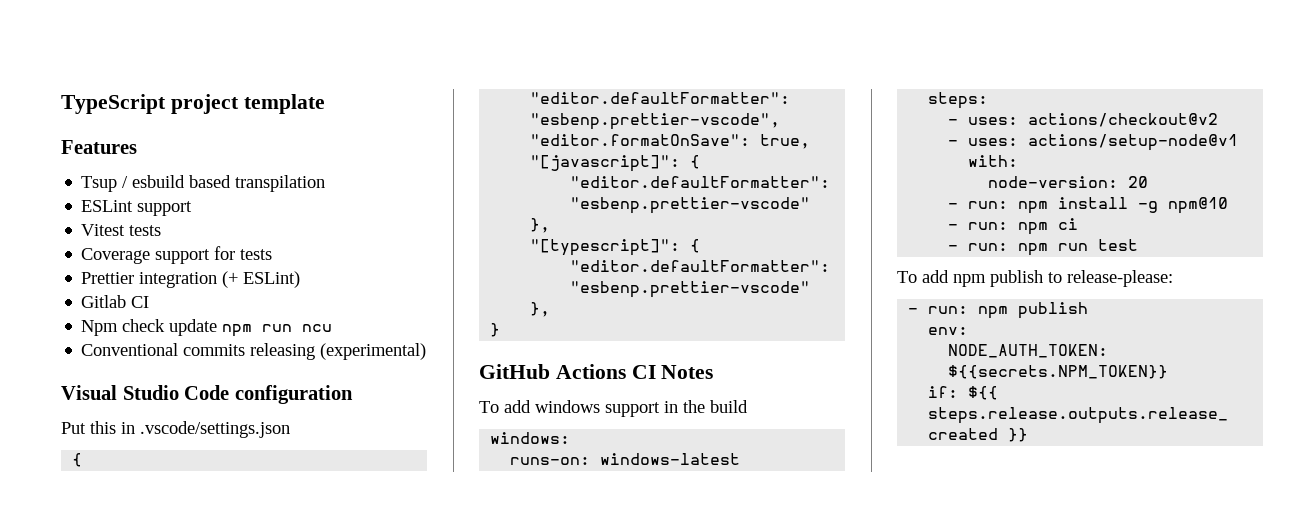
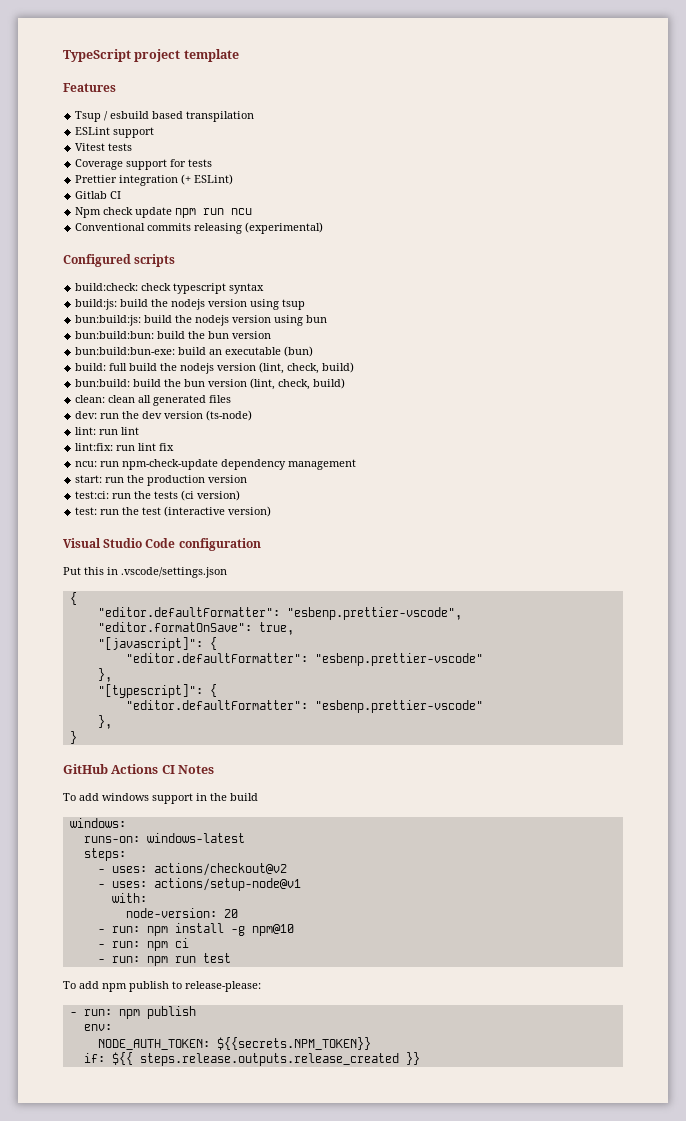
+ Configured scripts
+ build:check: check typescript syntax
+ build:js: build the nodejs version using tsup
+ bun:build:js: build the nodejs version using bun
+ bun:build:bun: build the bun version
+ bun:build:bun-exe: build an executable (bun)
+ build: full build the nodejs version (lint, check, build)
+ bun:build: build the bun version (lint, check, build)
+ clean: clean all generated files
+ dev: run the dev version (ts-node)
+ lint: run lint
+ lint:fix: run lint fix
+ ncu: run npm-check-update dependency management
+ start: run the production version
+ test:ci: run the tests (ci version)
+ test: run the test (interactive version)

